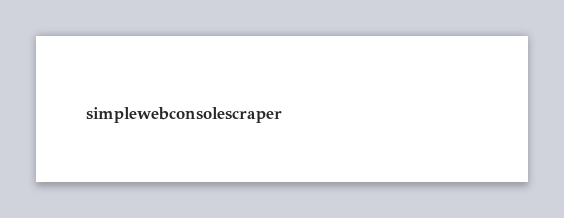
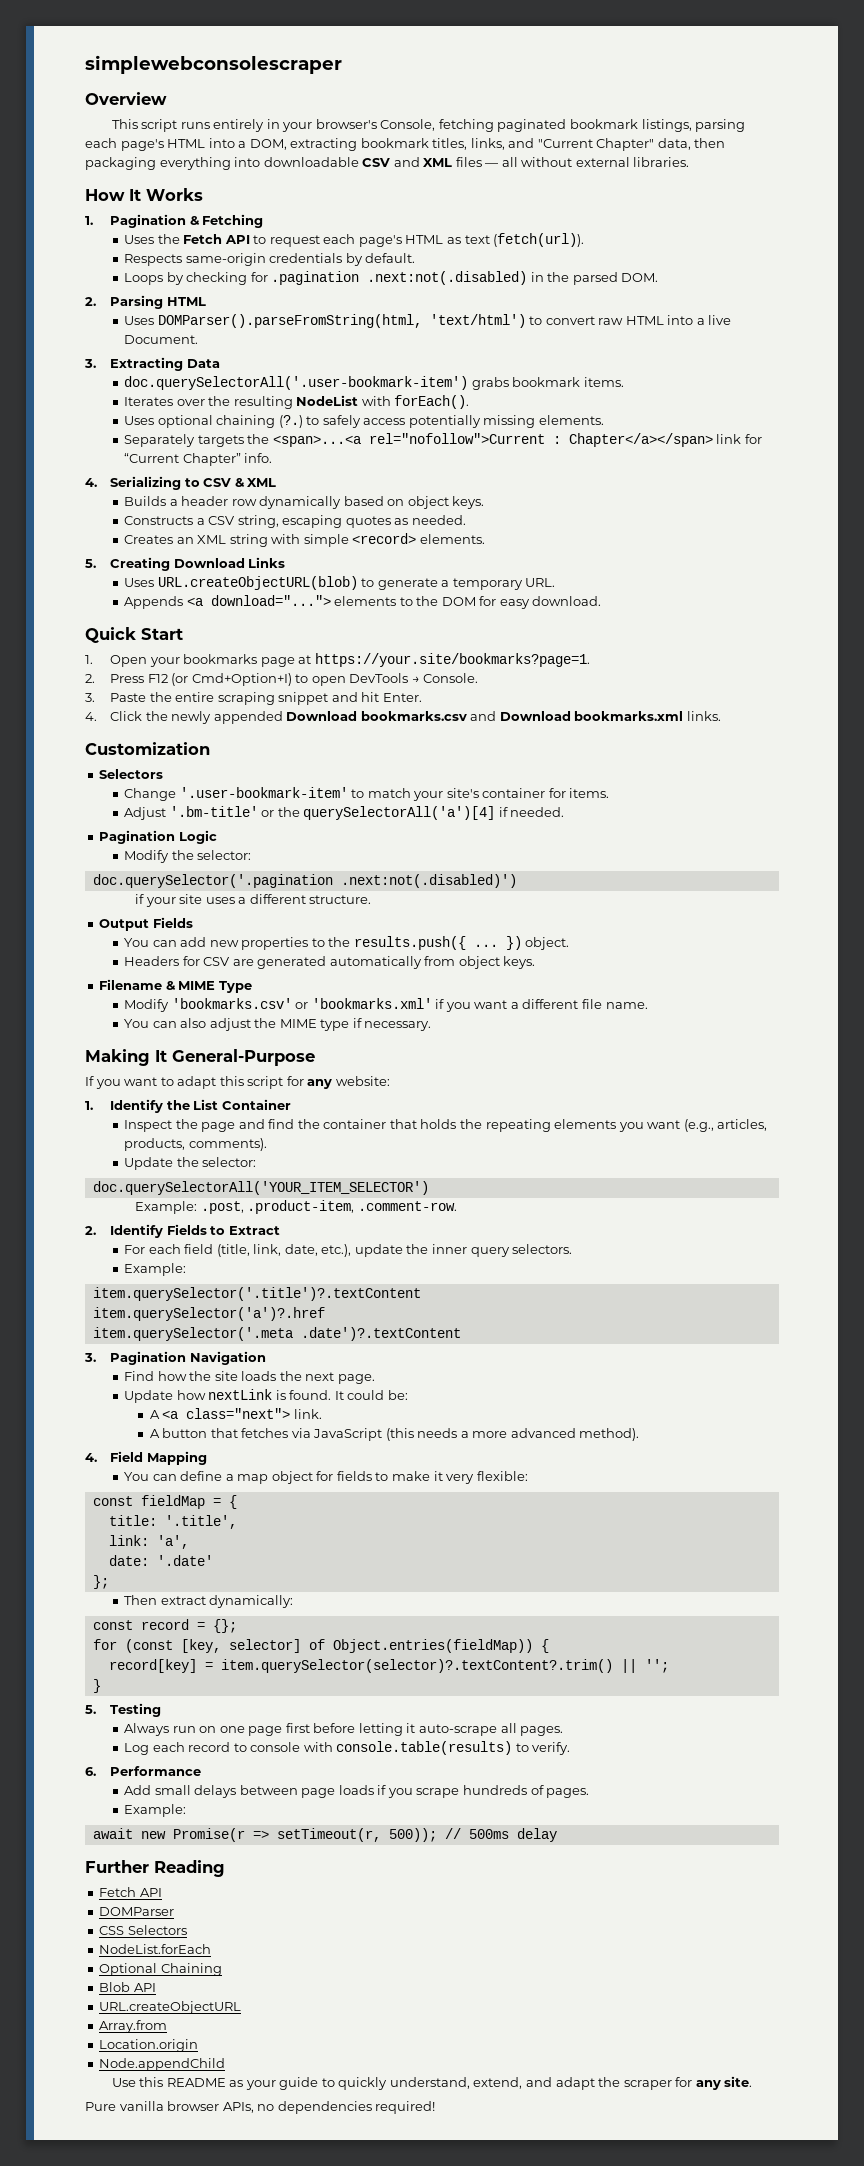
+ Overview
+ This script runs entirely in your browser's Console, fetching paginated bookmark listings, parsing each page's HTML into a DOM, extracting bookmark titles, links, and "Current Chapter" data, then packaging everything into downloadable CSV and XML files — all without external libraries.
+ How It Works
+ 1. Pagination & Fetching
+ Uses the Fetch API to request each page's HTML as text (fetch(url)).
+ Respects same-origin credentials by default.
+ Loops by checking for .pagination .next:not(.disabled) in the parsed DOM.
+ 2. Parsing HTML
+ Uses DOMParser().parseFromString(html, 'text/html') to convert raw HTML into a live Document.
+ 3. Extracting Data
+ doc.querySelectorAll('.user-bookmark-item') grabs bookmark items.
+ Iterates over the resulting NodeList with forEach().
+ Uses optional chaining (?.) to safely access potentially missing elements.
+ Separately targets the <span>...<a rel="nofollow">Current : Chapter</a></span> link for “Current Chapter” info.
+ 4. Serializing to CSV & XML
+ Builds a header row dynamically based on object keys.
+ Constructs a CSV string, escaping quotes as needed.
+ Creates an XML string with simple <record> elements.
+ 5. Creating Download Links
+ Uses URL.createObjectURL(blob) to generate a temporary URL.
+ Appends <a download="..."> elements to the DOM for easy download.
+ Quick Start
+ 1. Open your bookmarks page at https://your.site/bookmarks?page=1.
+ 2. Press F12 (or Cmd+Option+I) to open DevTools → Console.
+ 3. Paste the entire scraping snippet and hit Enter.
+ 4. Click the newly appended Download bookmarks.csv and Download bookmarks.xml links.
+ Customization
+ Selectors
+ Change '.user-bookmark-item' to match your site's container for items.
+ Adjust '.bm-title' or the querySelectorAll('a')[4] if needed.
+ Pagination Logic
+ Modify the selector:
+ doc.querySelector('.pagination .next:not(.disabled)')
+ if your site uses a different structure.
+ Output Fields
+ You can add new properties to the results.push({ ... }) object.
+ Headers for CSV are generated automatically from object keys.
+ Filename & MIME Type
+ Modify 'bookmarks.csv' or 'bookmarks.xml' if you want a different file name.
+ You can also adjust the MIME type if necessary.
+ Making It General-Purpose
+ If you want to adapt this script for any website:
+ 1. Identify the List Container
+ Inspect the page and find the container that holds the repeating elements you want (e.g., articles, products, comments).
+ Update the selector:
+ doc.querySelectorAll('YOUR_ITEM_SELECTOR')
+ Example: .post, .product-item, .comment-row.
+ 2. Identify Fields to Extract
+ For each field (title, link, date, etc.), update the inner query selectors.
+ Example:
+ item.querySelector('.title')?.textContent
+ item.querySelector('a')?.href
+ item.querySelector('.meta .date')?.textContent
+ 3. Pagination Navigation
+ Find how the site loads the next page.
+ Update how nextLink is found. It could be:
+ A <a class="next"> link.
+ A button that fetches via JavaScript (this needs a more advanced method).
+ 4. Field Mapping
+ You can define a map object for fields to make it very flexible:
+ const fieldMap = {
+ title: '.title',
+ link: 'a',
+ date: '.date'
+ };
+ Then extract dynamically:
+ const record = {};
+ for (const [key, selector] of Object.entries(fieldMap)) {
+ record[key] = item.querySelector(selector)?.textContent?.trim() || '';
+ }
+ 5. Testing
+ Always run on one page first before letting it auto-scrape all pages.
+ Log each record to console with console.table(results) to verify.
+ 6. Performance
+ Add small delays between page loads if you scrape hundreds of pages.
+ Example:
+ await new Promise(r => setTimeout(r, 500)); // 500ms delay
+ Further Reading
+ Fetch API
+ DOMParser
+ CSS Selectors
+ NodeList.forEach
+ Optional Chaining
+ Blob API
+ URL.createObjectURL
+ Array.from
+ Location.origin
+ Node.appendChild
+ Use this README as your guide to quickly understand, extend, and adapt the scraper for any site.
+ Pure vanilla browser APIs, no dependencies required!

